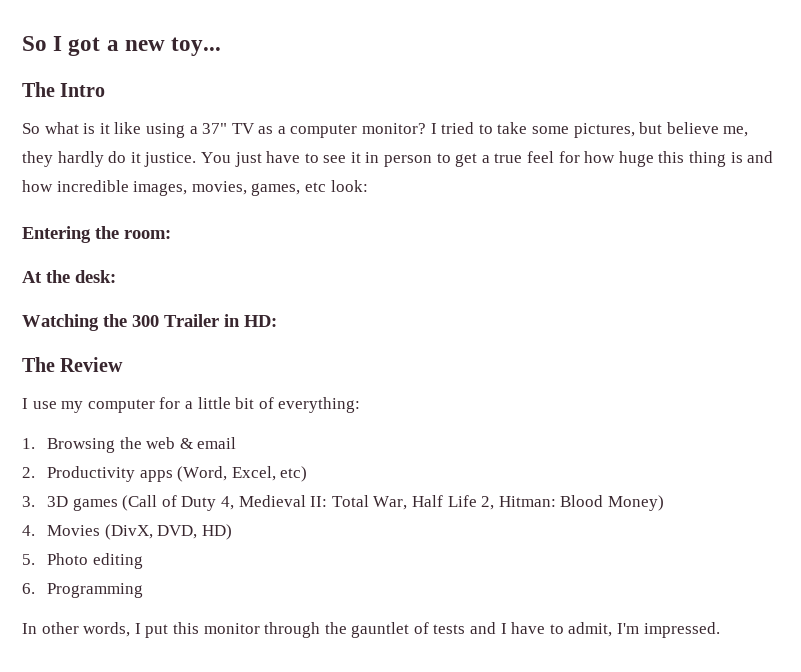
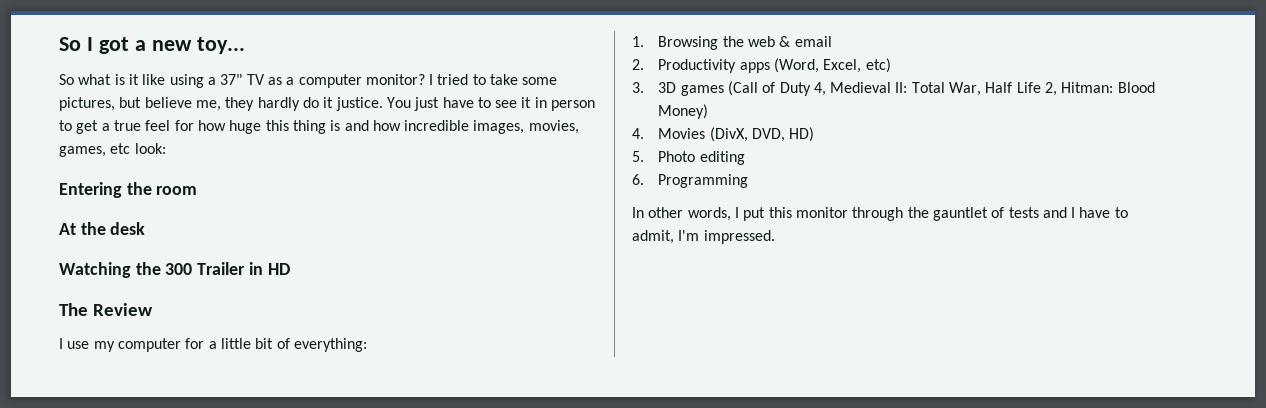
- The Intro
- Entering the room:
+ Entering the room
- At the desk:
+ At the desk
- Watching the 300 Trailer in HD:
+ Watching the 300 Trailer in HD

